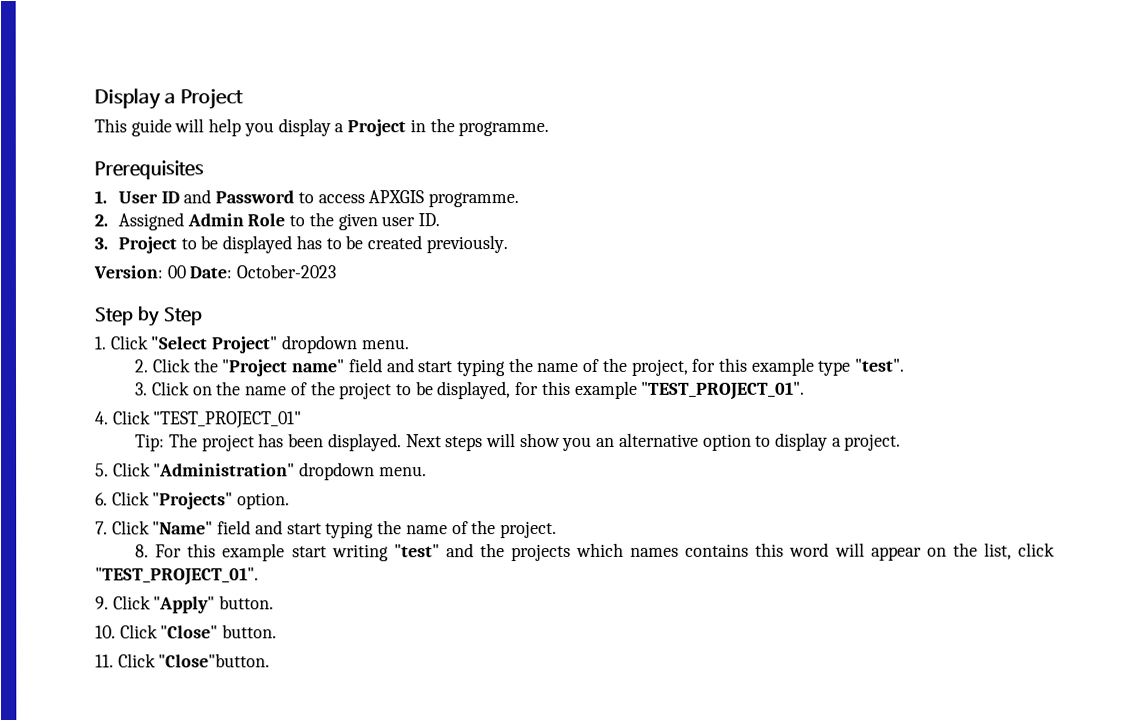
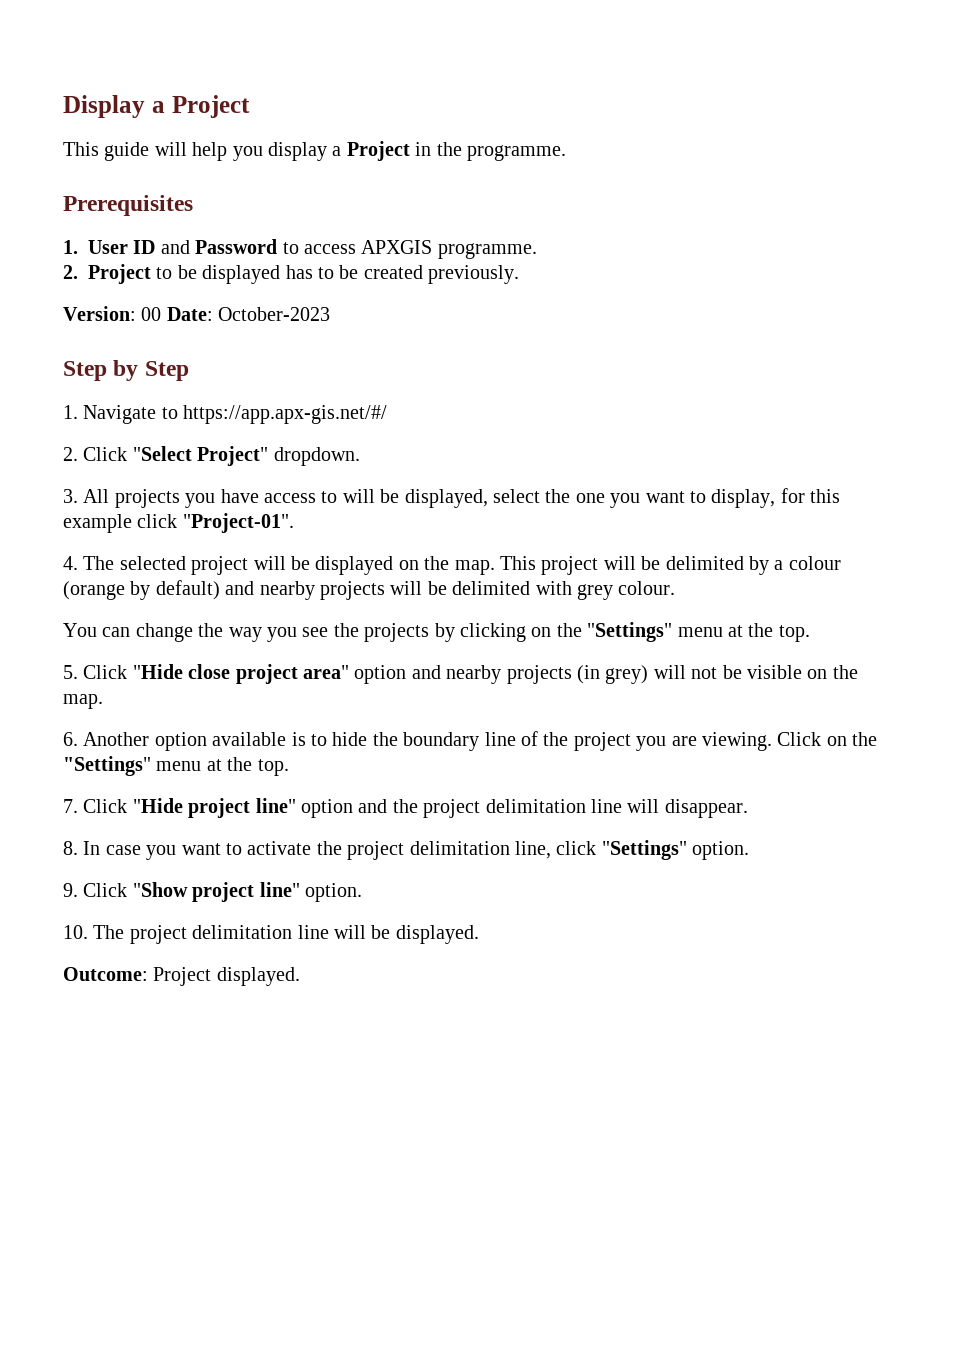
- 2. Assigned Admin Role to the given user ID.
- 3. Project to be displayed has to be created previously.
+ 2. Project to be displayed has to be created previously.
- 1. Click "Select Project" dropdown menu.
- 2. Click the "Project name" field and start typing the name of the project, for this example type "test".
- 3. Click on the name of the project to be displayed, for this example "TEST_PROJECT_01".
- 4. Click "TEST_PROJECT_01"
- Tip: The project has been displayed. Next steps will show you an alternative option to display a project.
- 5. Click "Administration" dropdown menu.
- 6. Click "Projects" option.
- 7. Click "Name" field and start typing the name of the project.
- 8. For this example start writing "test" and the projects which names contains this word will appear on the list, click "TEST_PROJECT_01".
- 9. Click "Apply" button.
- 10. Click "Close" button.
- 11. Click "Close"button.
+ 1. Navigate to https://app.apx-gis.net/#/
+ 2. Click "Select Project" dropdown.
+ 3. All projects you have access to will be displayed, select the one you want to display, for this example click "Project-01".
+ 4. The selected project will be displayed on the map. This project will be delimited by a colour (orange by default) and nearby projects will be delimited with grey colour.
+ You can change the way you see the projects by clicking on the "Settings" menu at the top.
+ 5. Click "Hide close project area" option and nearby projects (in grey) will not be visible on the map.
+ 6. Another option available is to hide the boundary line of the project you are viewing. Click on the "Settings" menu at the top.
+ 7. Click "Hide project line" option and the project delimitation line will disappear.
+ 8. In case you want to activate the project delimitation line, click "Settings" option.
+ 9. Click "Show project line" option.
+ 10. The project delimitation line will be displayed.
+ Outcome: Project displayed.

